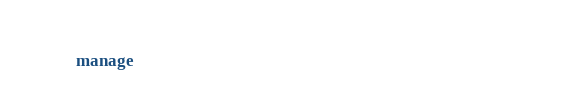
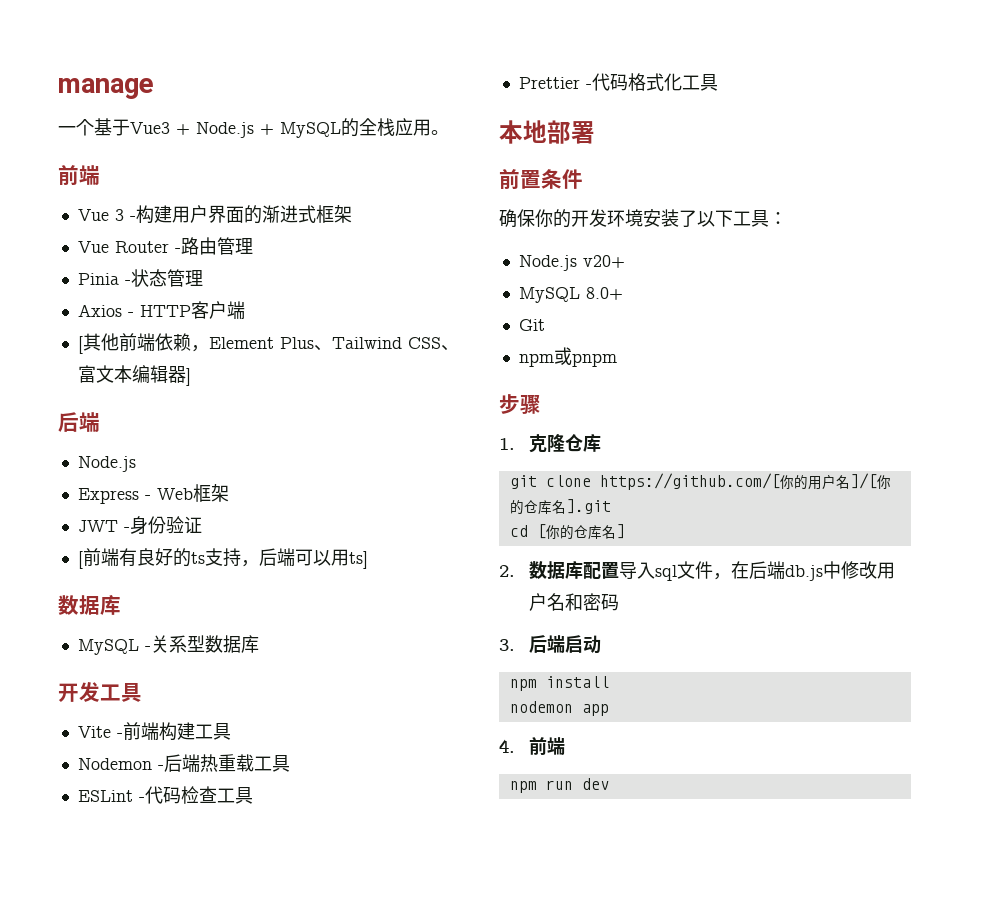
+ 一个基于Vue3 + Node.js + MySQL的全栈应用。
+ 前端
+ Vue 3 -构建用户界面的渐进式框架
+ Vue Router -路由管理
+ Pinia -状态管理
+ Axios - HTTP客户端
+ [其他前端依赖，Element Plus、Tailwind CSS、富文本编辑器]
+ 后端
+ Node.js
+ Express - Web框架
+ JWT -身份验证
+ [前端有良好的ts支持，后端可以用ts]
+ 数据库
+ MySQL -关系型数据库
+ 开发工具
+ Vite -前端构建工具
+ Nodemon -后端热重载工具
+ ESLint -代码检查工具
+ Prettier -代码格式化工具
+ 本地部署
+ 前置条件
+ 确保你的开发环境安装了以下工具：
+ Node.js v20+
+ MySQL 8.0+
+ Git
+ npm或pnpm
+ 步骤
+ 1.克隆仓库
+ git clone https://github.com/[你的用户名]/[你的仓库名].git
+ cd [你的仓库名]
+ 2.数据库配置导入sql文件，在后端db.js中修改用户名和密码
+ 3.后端启动
+ npm install
+ nodemon app
+ 4.前端
+ npm run dev

